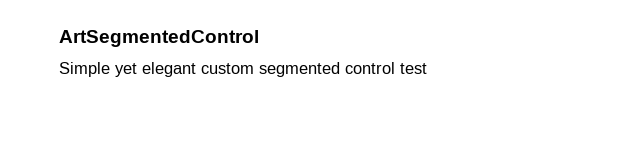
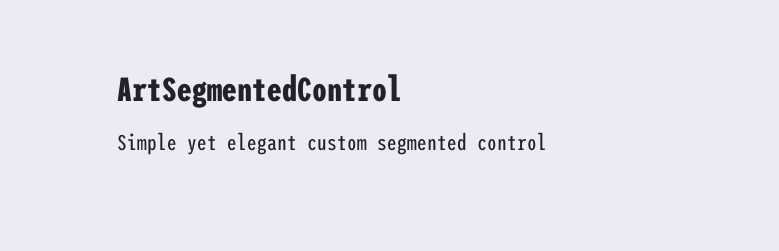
- Simple yet elegant custom segmented control test
+ Simple yet elegant custom segmented control

